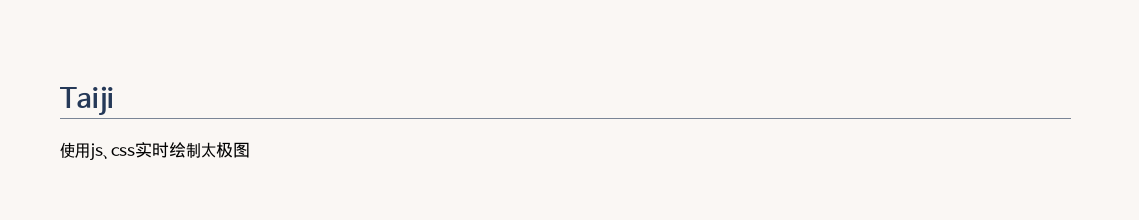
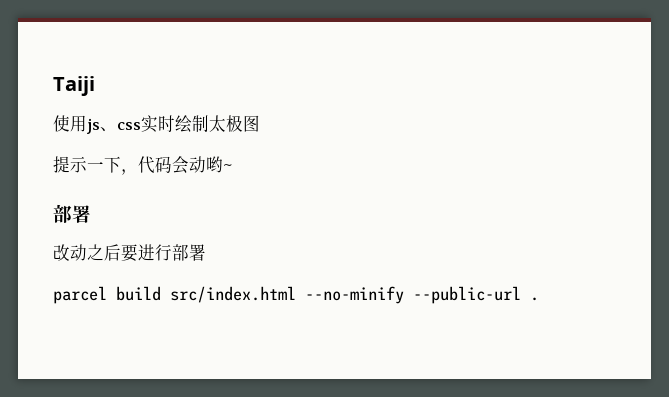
+ 提示一下，代码会动哟~
+ 部署
+ 改动之后要进行部署
+ parcel build src/index.html --no-minify --public-url .

